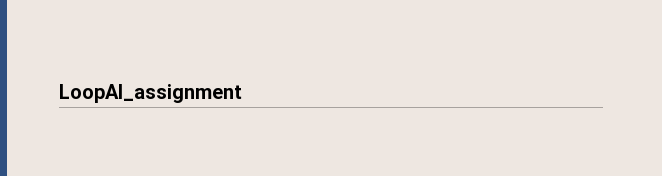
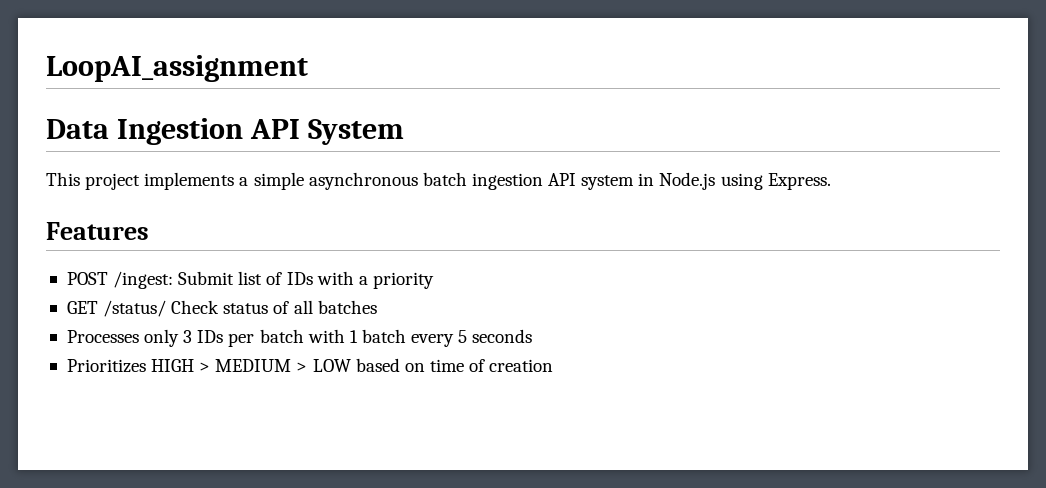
+ Data Ingestion API System
+ This project implements a simple asynchronous batch ingestion API system in Node.js using Express.
+ Features
+ POST /ingest: Submit list of IDs with a priority
+ GET /status/ Check status of all batches
+ Processes only 3 IDs per batch with 1 batch every 5 seconds
+ Prioritizes HIGH > MEDIUM > LOW based on time of creation

